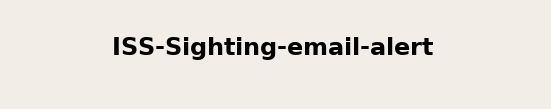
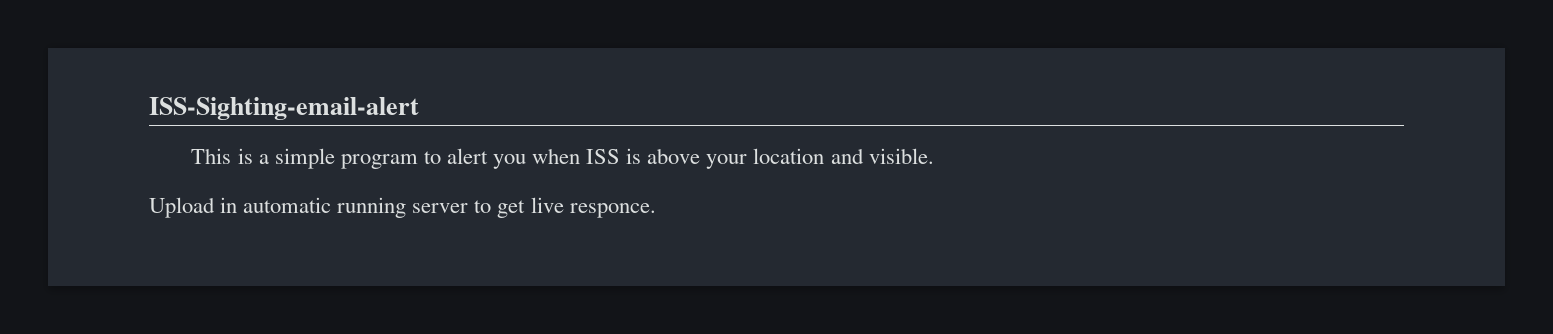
+ This is a simple program to alert you when ISS is above your location and visible.
+ Upload in automatic running server to get live responce.

